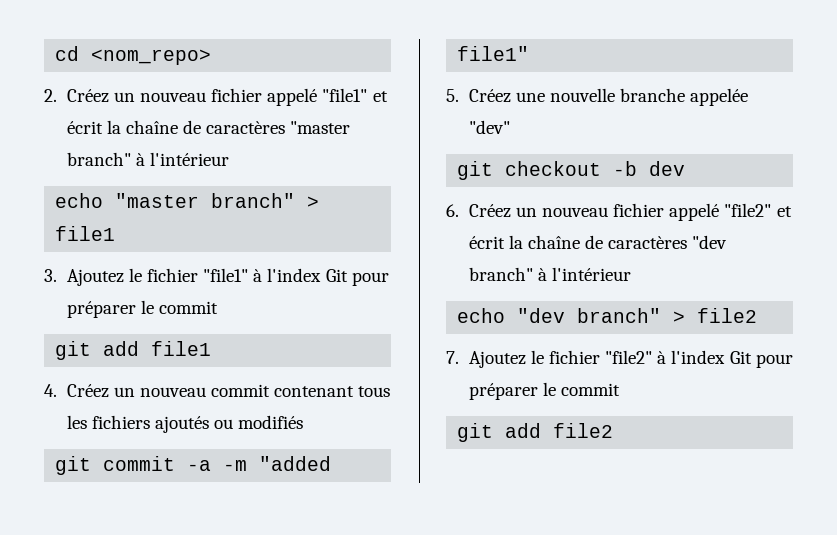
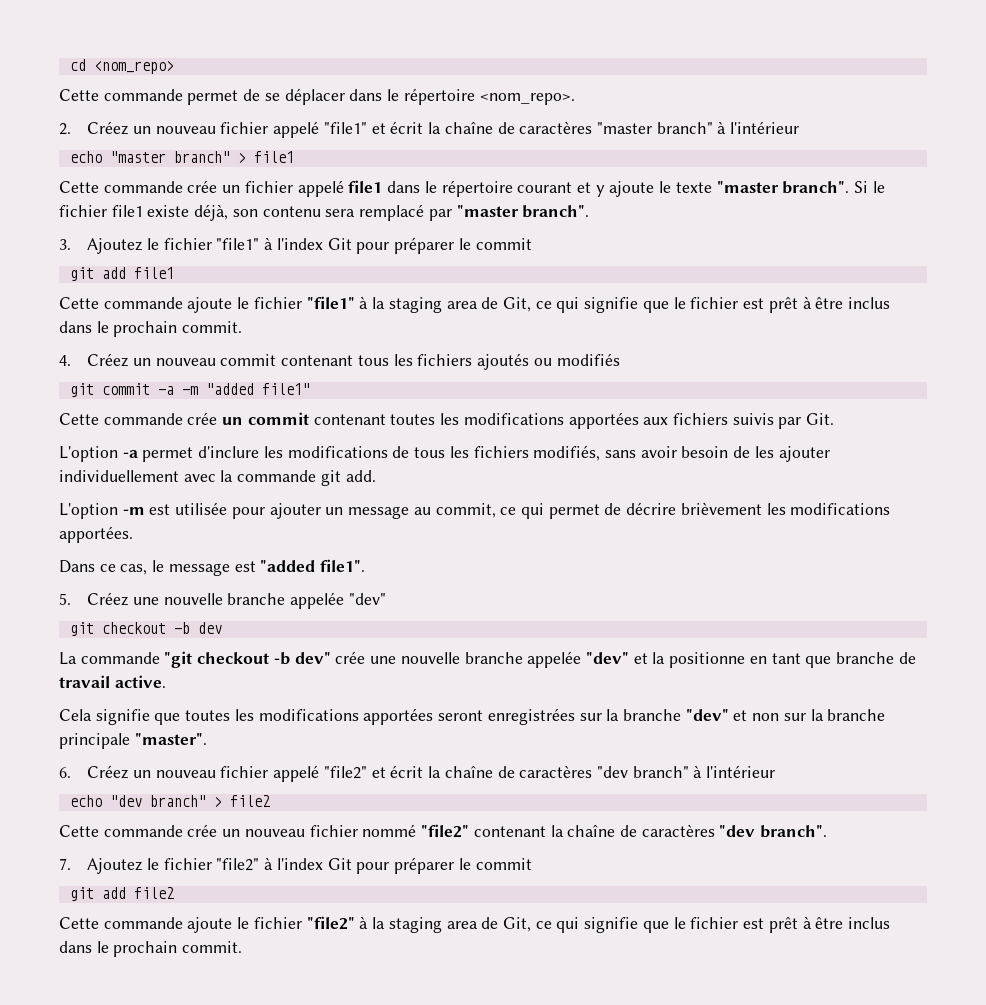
+ Cette commande permet de se déplacer dans le répertoire <nom_repo>.
+ Cette commande crée un fichier appelé file1 dans le répertoire courant et y ajoute le texte "master branch". Si le fichier file1 existe déjà, son contenu sera remplacé par "master branch".
+ Cette commande ajoute le fichier "file1" à la staging area de Git, ce qui signifie que le fichier est prêt à être inclus dans le prochain commit.
+ Cette commande crée un commit contenant toutes les modifications apportées aux fichiers suivis par Git.
+ L'option -a permet d'inclure les modifications de tous les fichiers modifiés, sans avoir besoin de les ajouter individuellement avec la commande git add.
+ L'option -m est utilisée pour ajouter un message au commit, ce qui permet de décrire brièvement les modifications apportées.
+ Dans ce cas, le message est "added file1".
+ La commande "git checkout -b dev" crée une nouvelle branche appelée "dev" et la positionne en tant que branche de travail active.
+ Cela signifie que toutes les modifications apportées seront enregistrées sur la branche "dev" et non sur la branche principale "master".
+ Cette commande crée un nouveau fichier nommé "file2" contenant la chaîne de caractères "dev branch".
+ Cette commande ajoute le fichier "file2" à la staging area de Git, ce qui signifie que le fichier est prêt à être inclus dans le prochain commit.

